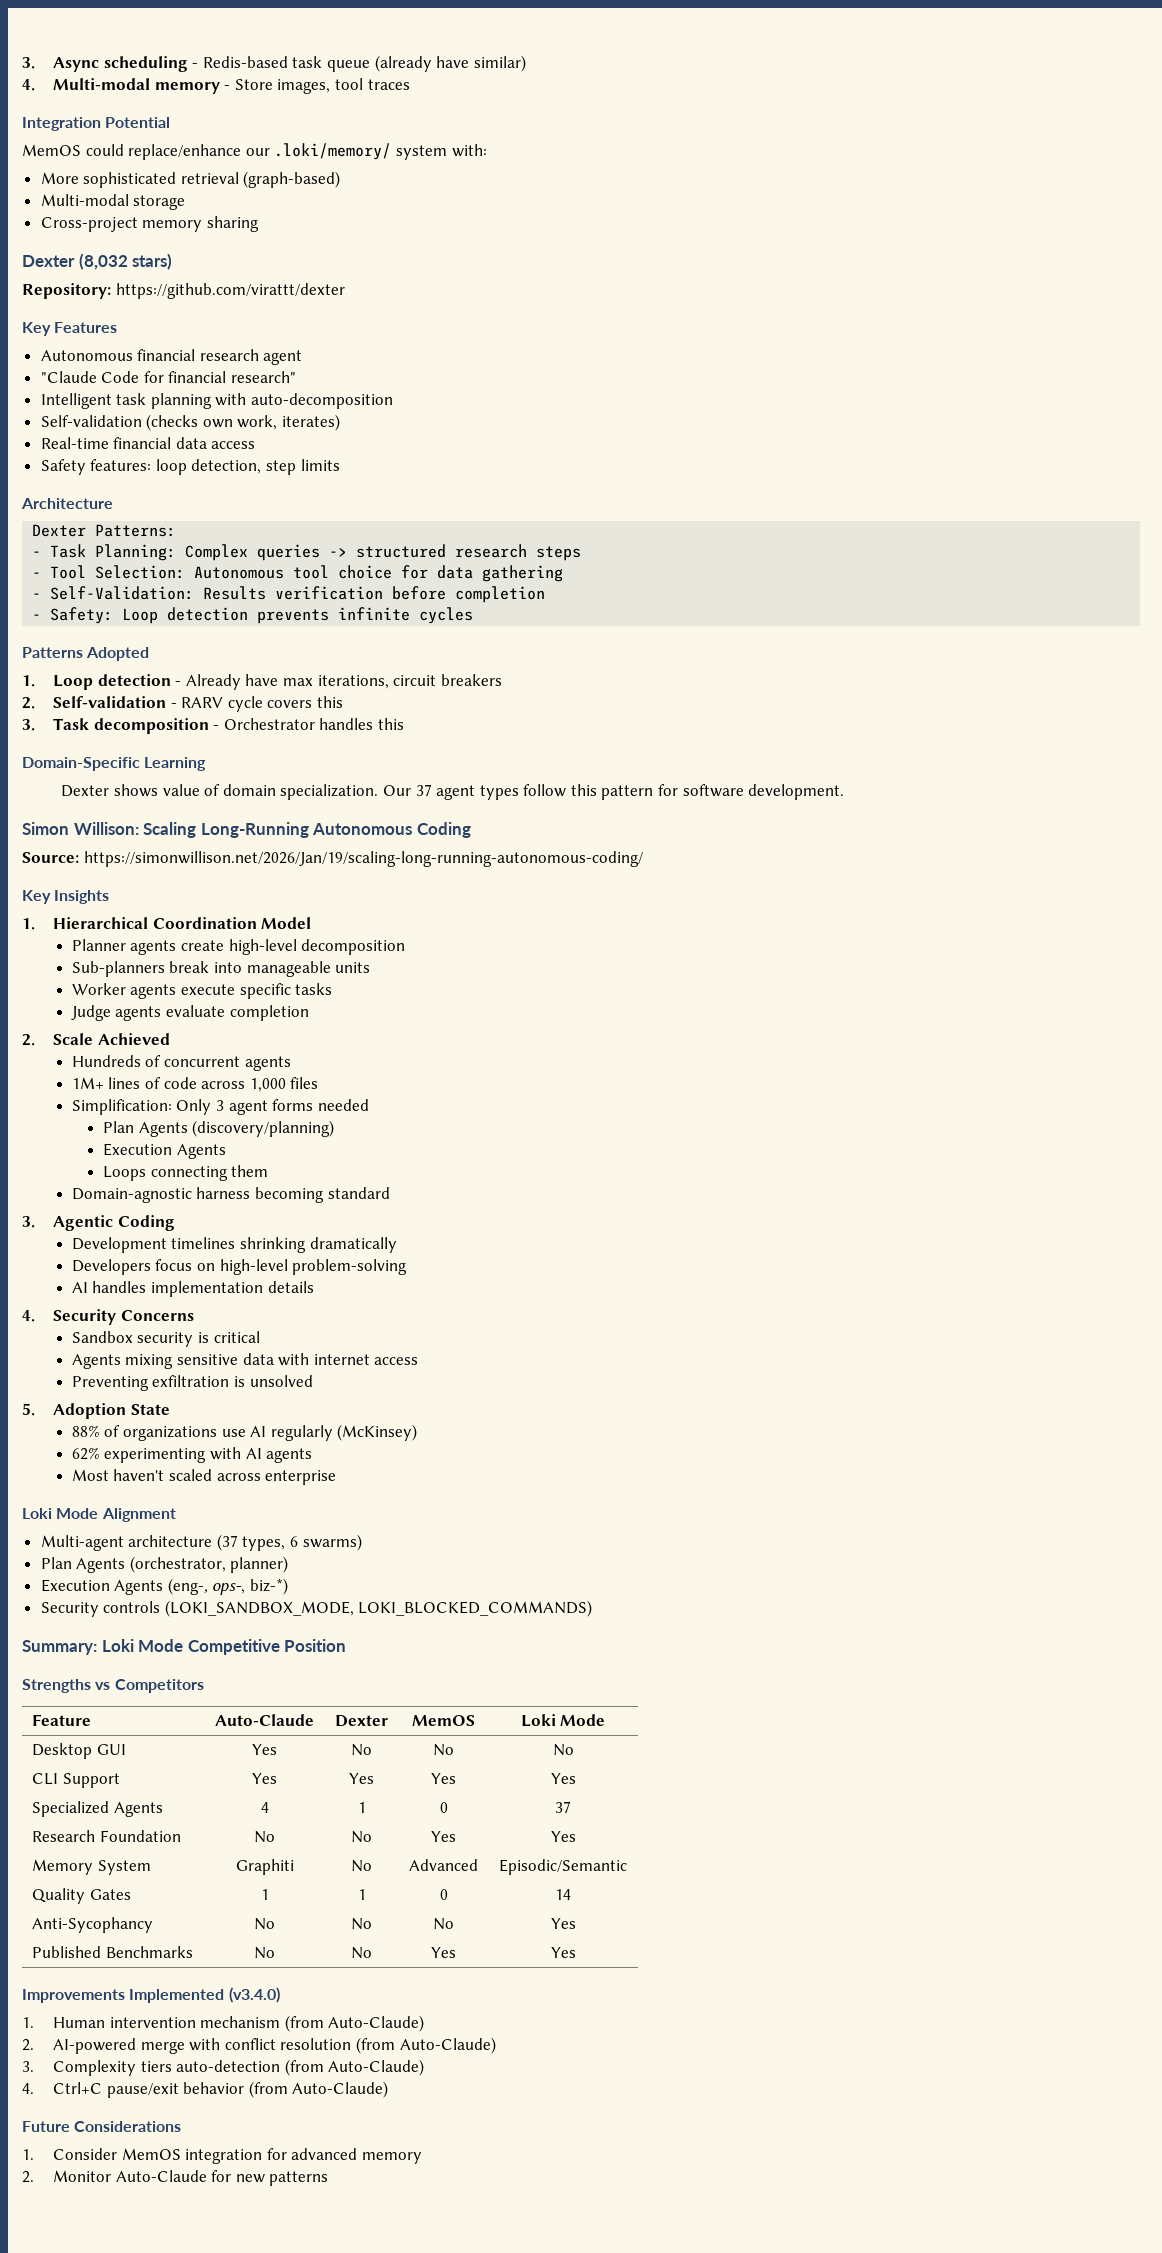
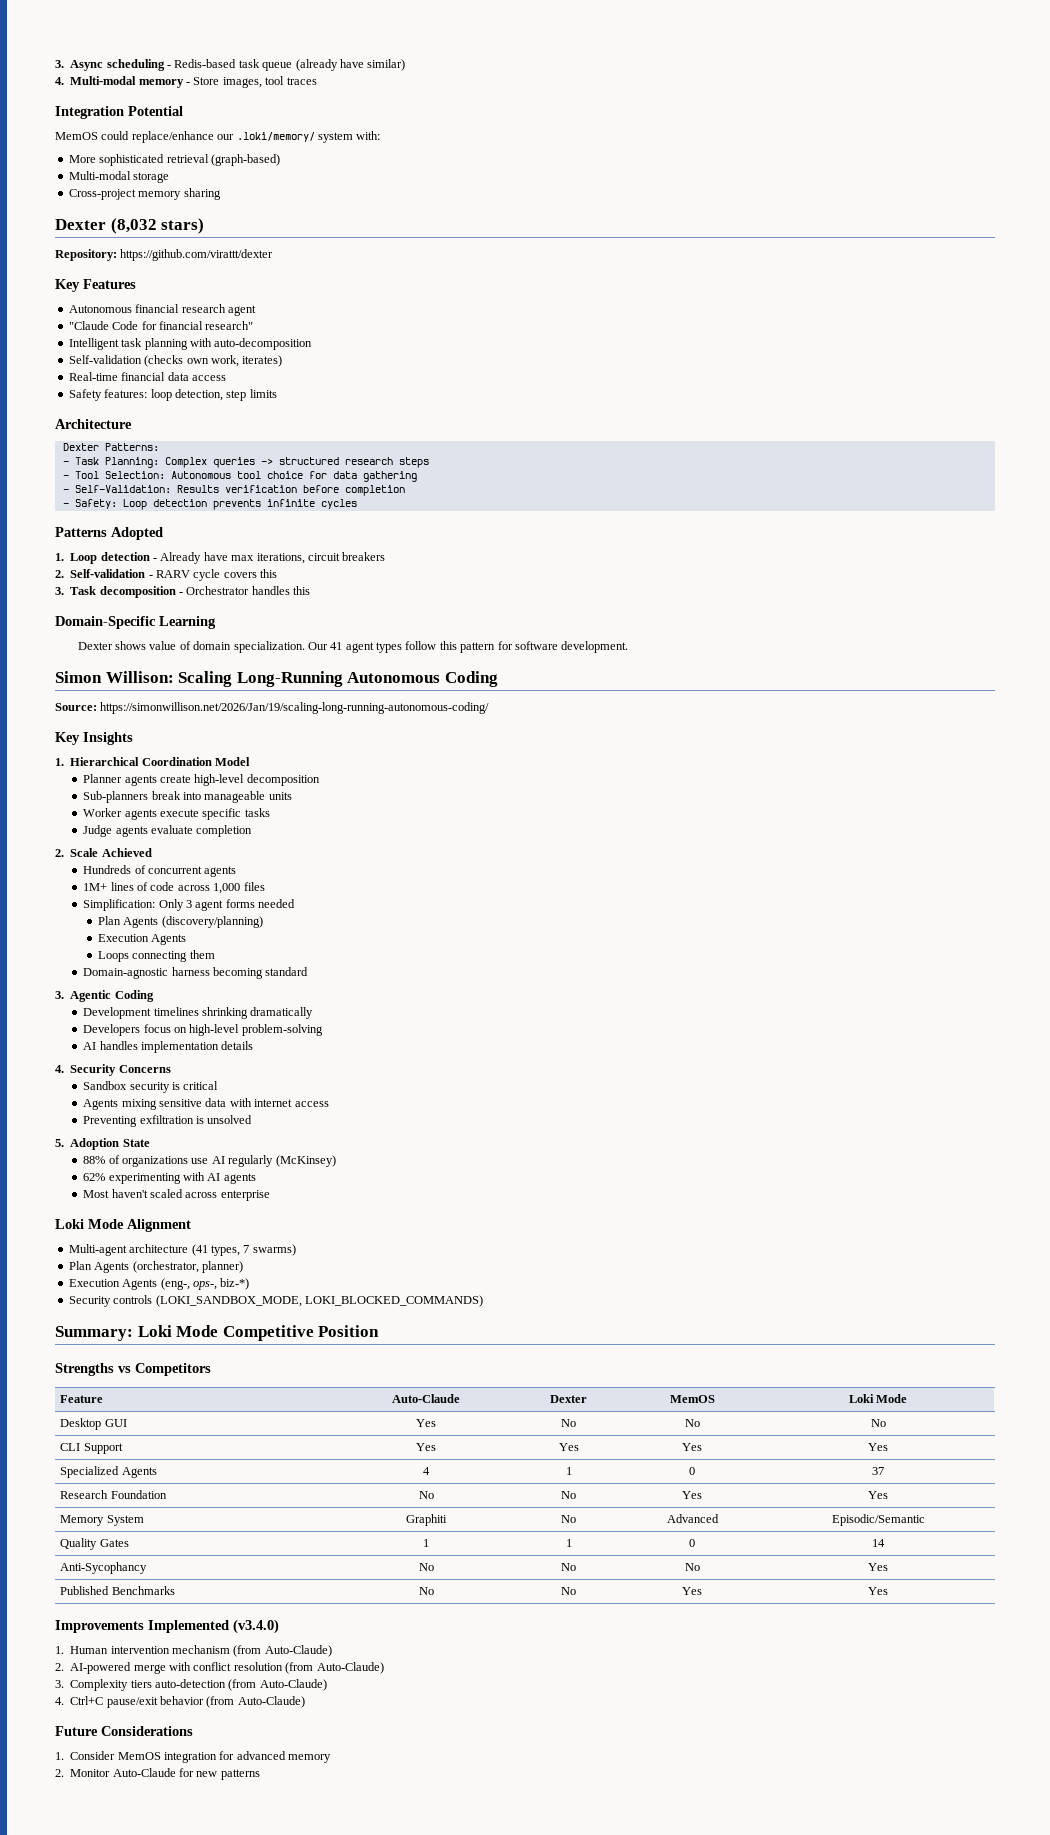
- Our 37 agent types follow this pattern for software development.
+ Our 41 agent types follow this pattern for software development.
- Multi-agent architecture (37 types, 6 swarms)
+ Multi-agent architecture (41 types, 7 swarms)

